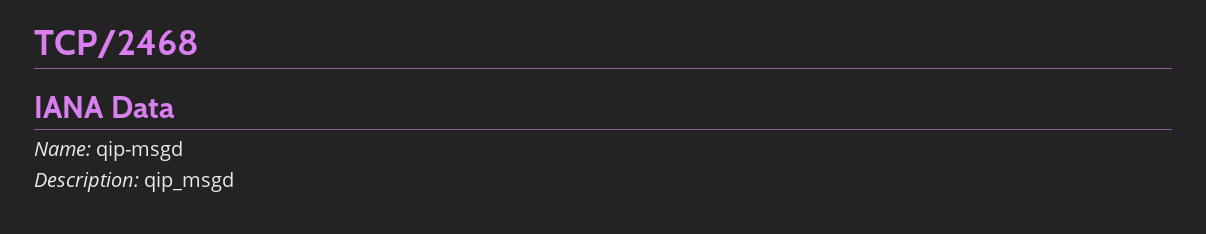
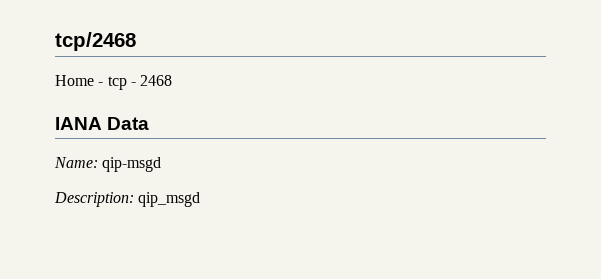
- TCP/2468
+ tcp/2468
+ Home - tcp - 2468

